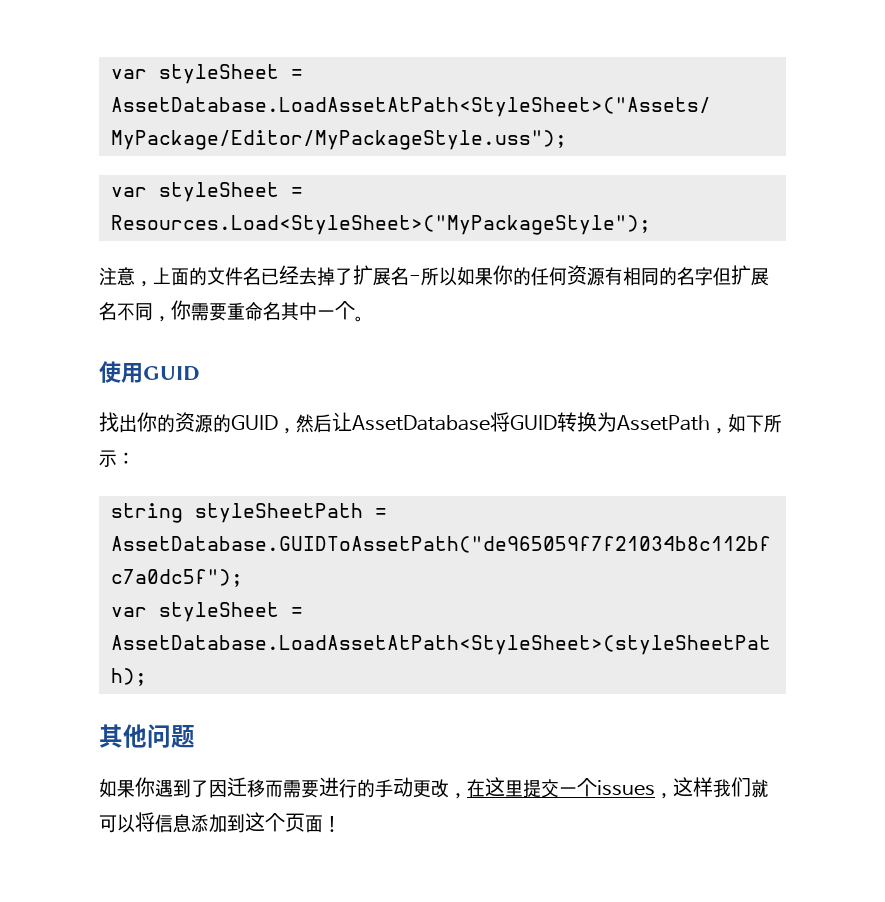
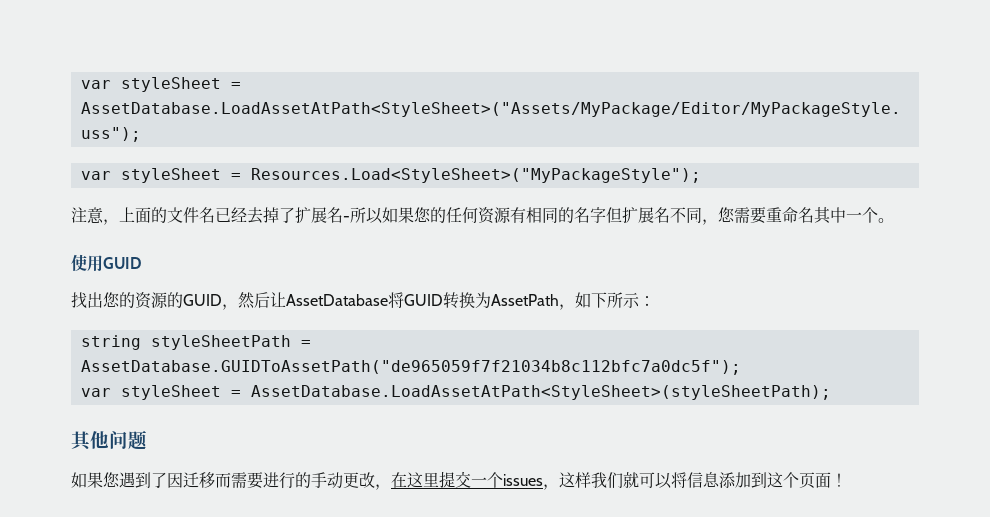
- 注意，上面的文件名已经去掉了扩展名-所以如果你的任何资源有相同的名字但扩展名不同，你需要重命名其中一个。
+ 注意，上面的文件名已经去掉了扩展名-所以如果您的任何资源有相同的名字但扩展名不同，您需要重命名其中一个。
- 找出你的资源的GUID，然后让AssetDatabase将GUID转换为AssetPath，如下所示：
+ 找出您的资源的GUID，然后让AssetDatabase将GUID转换为AssetPath，如下所示：
- 如果你遇到了因迁移而需要进行的手动更改，在这里提交一个issues，这样我们就可以将信息添加到这个页面！
+ 如果您遇到了因迁移而需要进行的手动更改，在这里提交一个issues，这样我们就可以将信息添加到这个页面！

